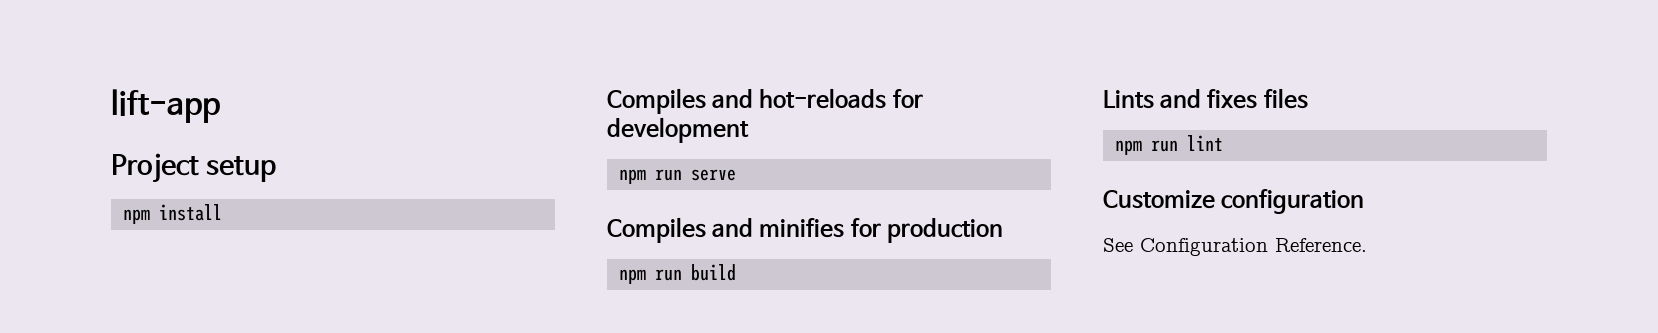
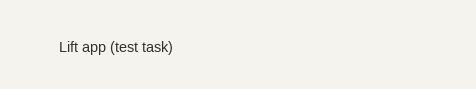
- lift-app
- Project setup
- npm install
- Compiles and hot-reloads for development
- npm run serve
- Compiles and minifies for production
- npm run build
- Lints and fixes files
- npm run lint
- Customize configuration
- See Configuration Reference.
+ Lift app (test task)

